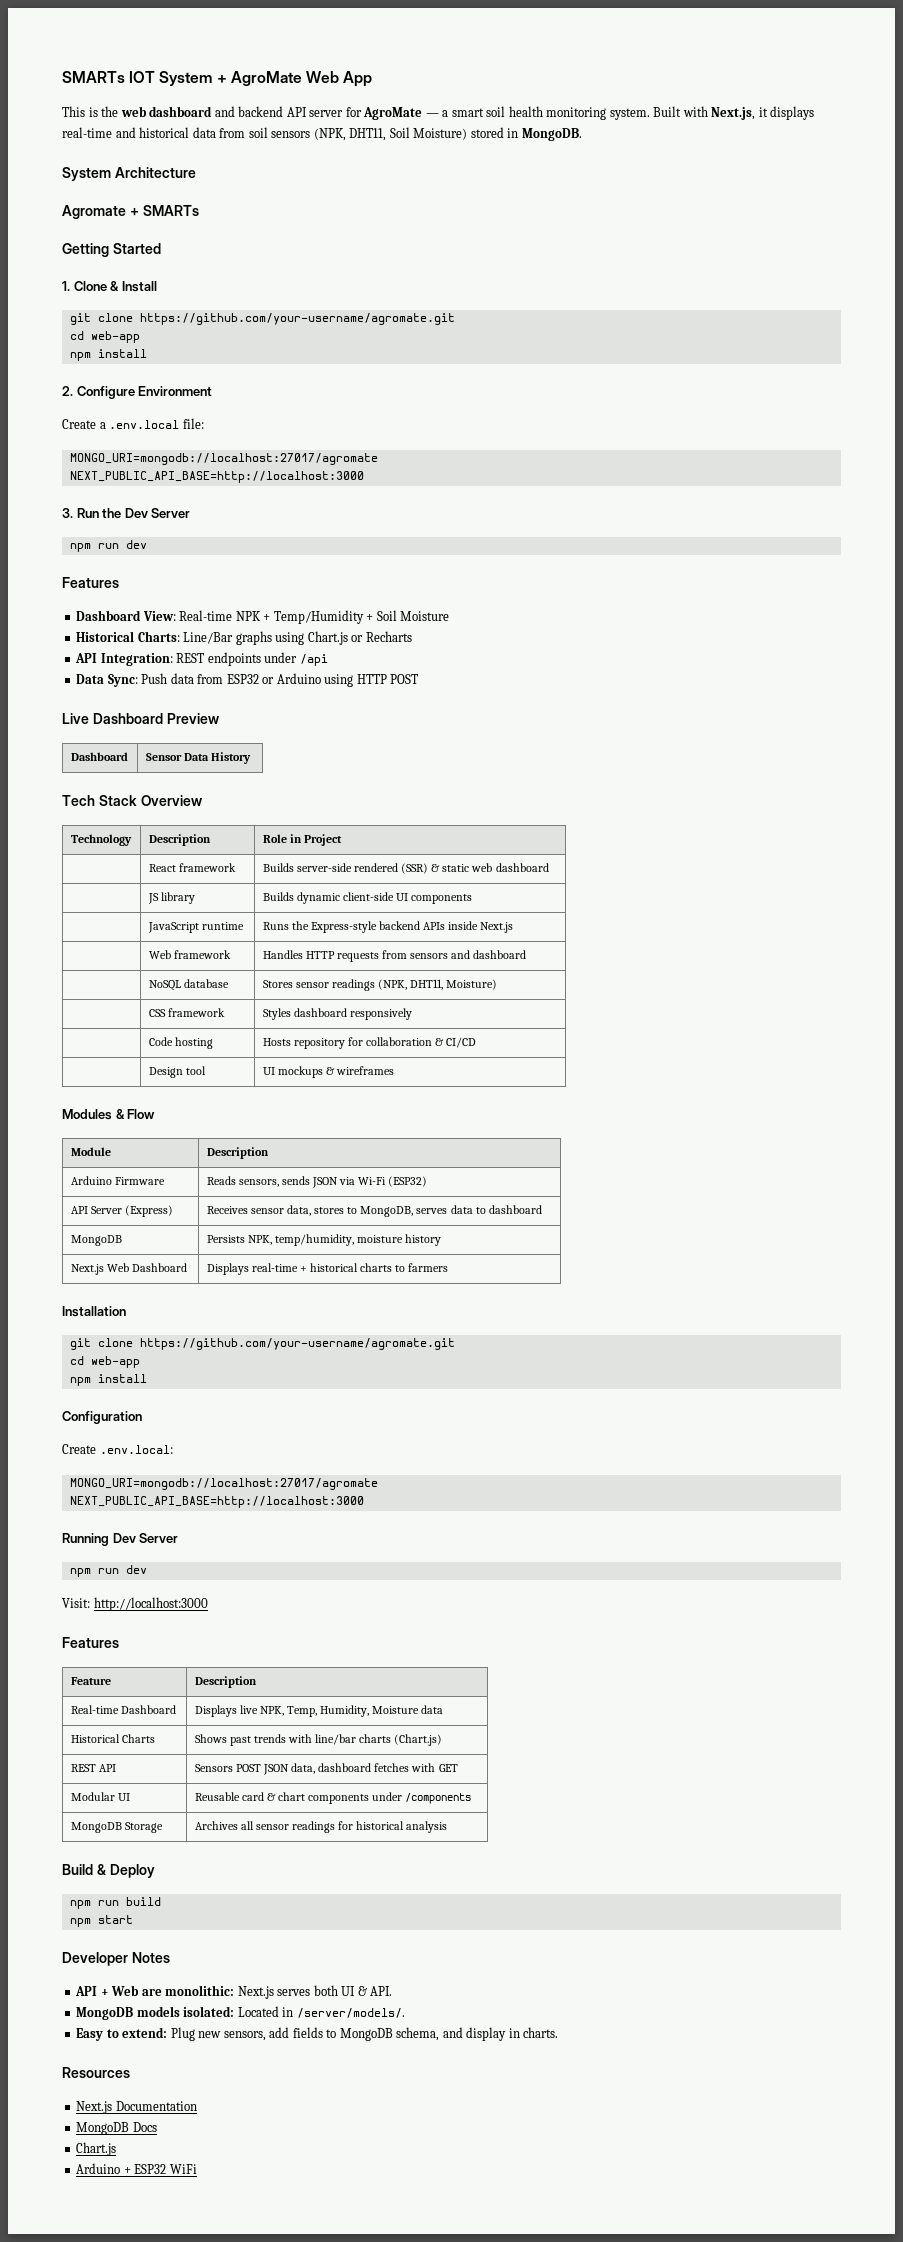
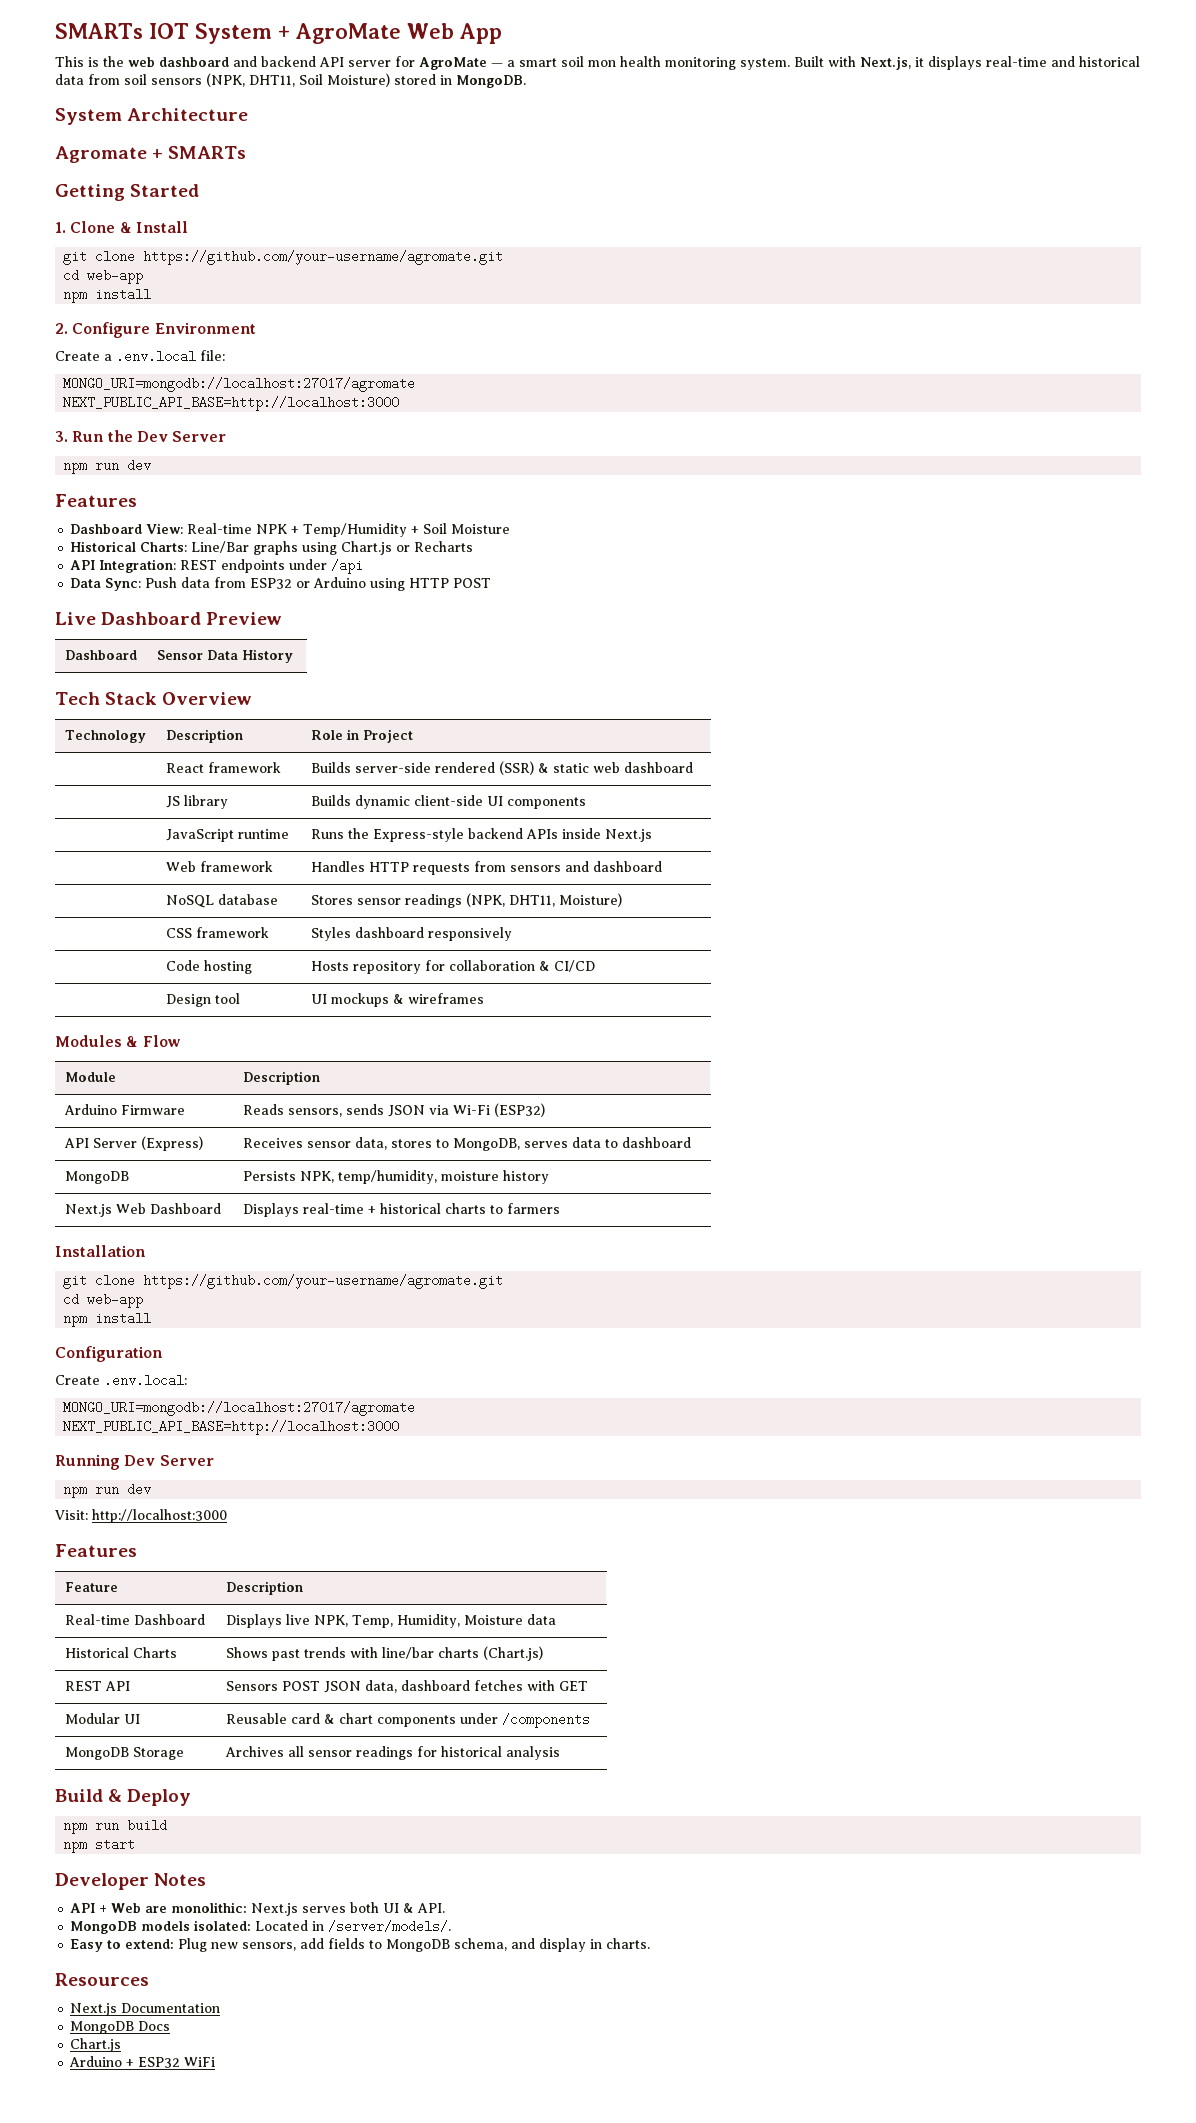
- This is the web dashboard and backend API server for AgroMate — a smart soil health monitoring system.
+ This is the web dashboard and backend API server for AgroMate — a smart soil mon health monitoring system.

